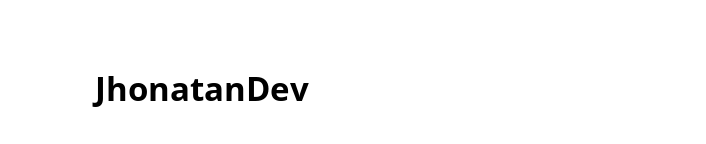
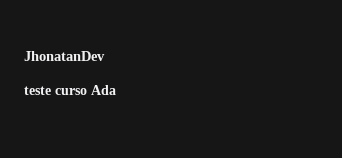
+ teste curso Ada

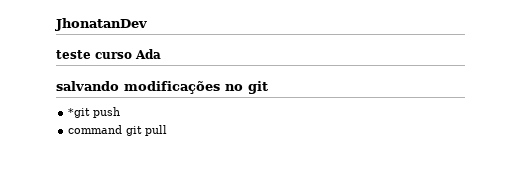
+ salvando modificações no git
+ *git push
+ command git pull

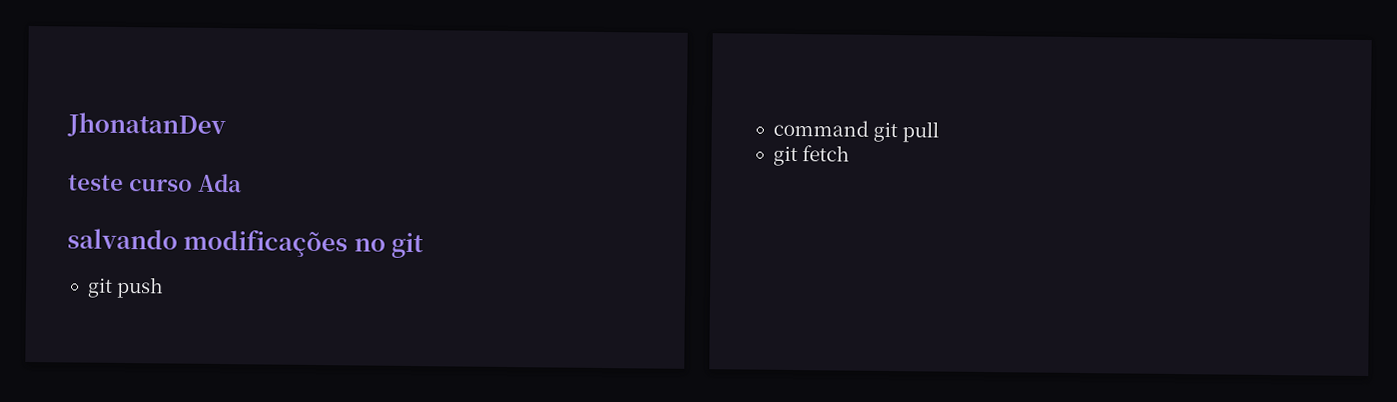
- *git push
+ git push
+ git fetch

